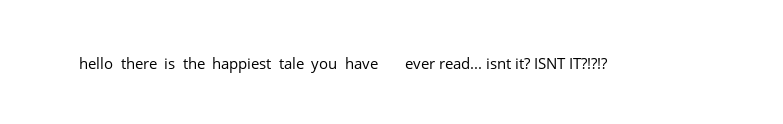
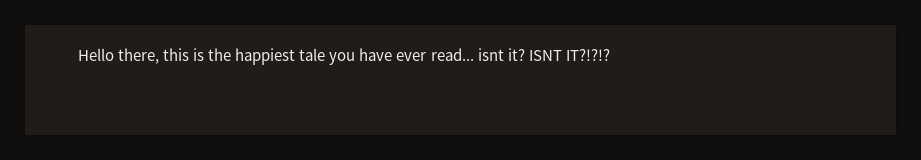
- hello there is the happiest tale you have ever read... isnt it?
+ Hello there, this is the happiest tale you have ever read... isnt it?

